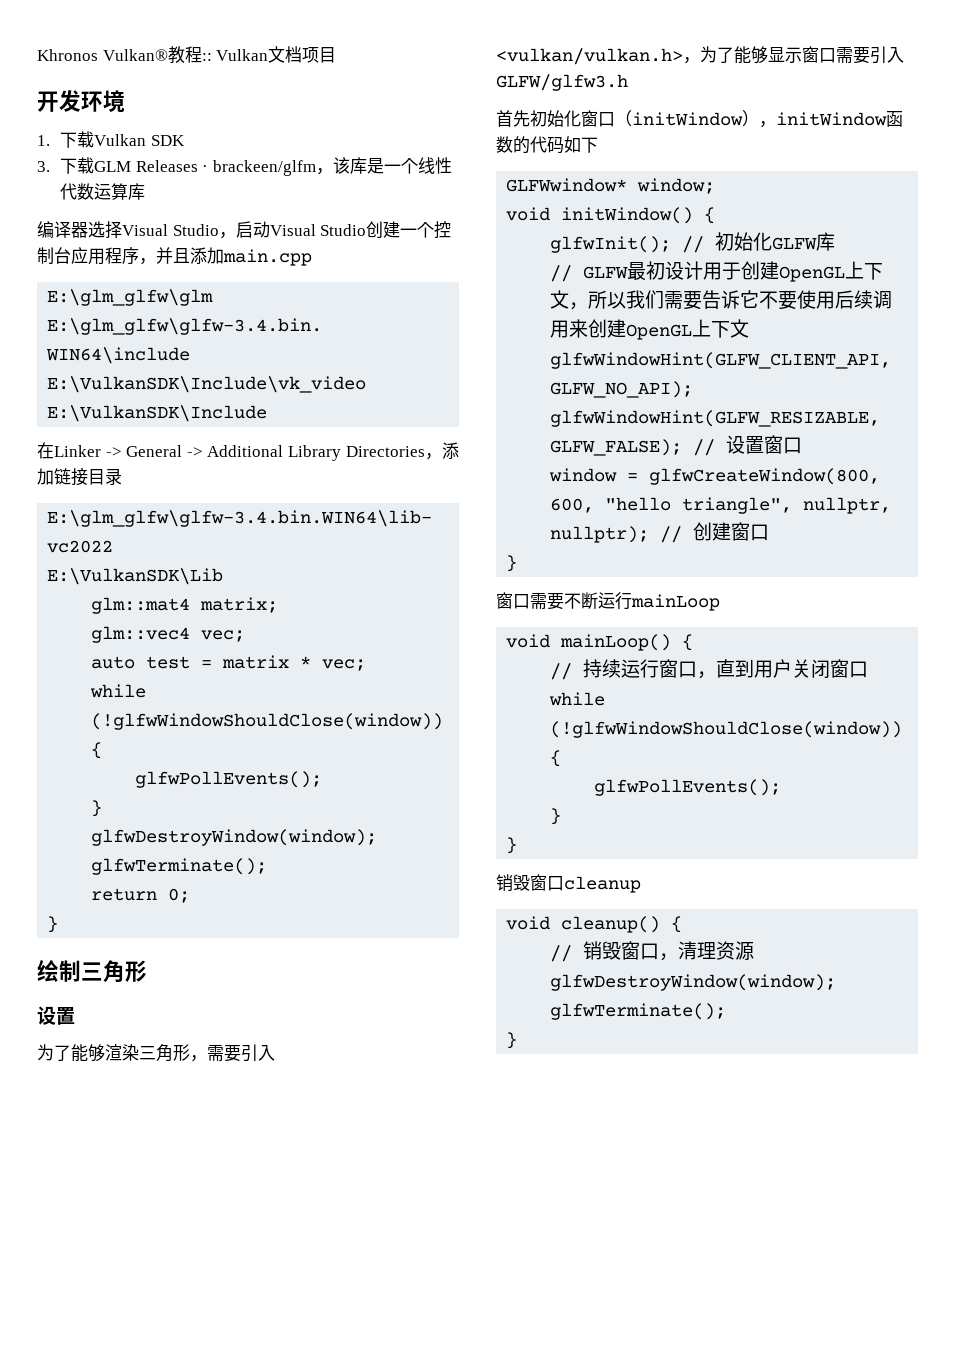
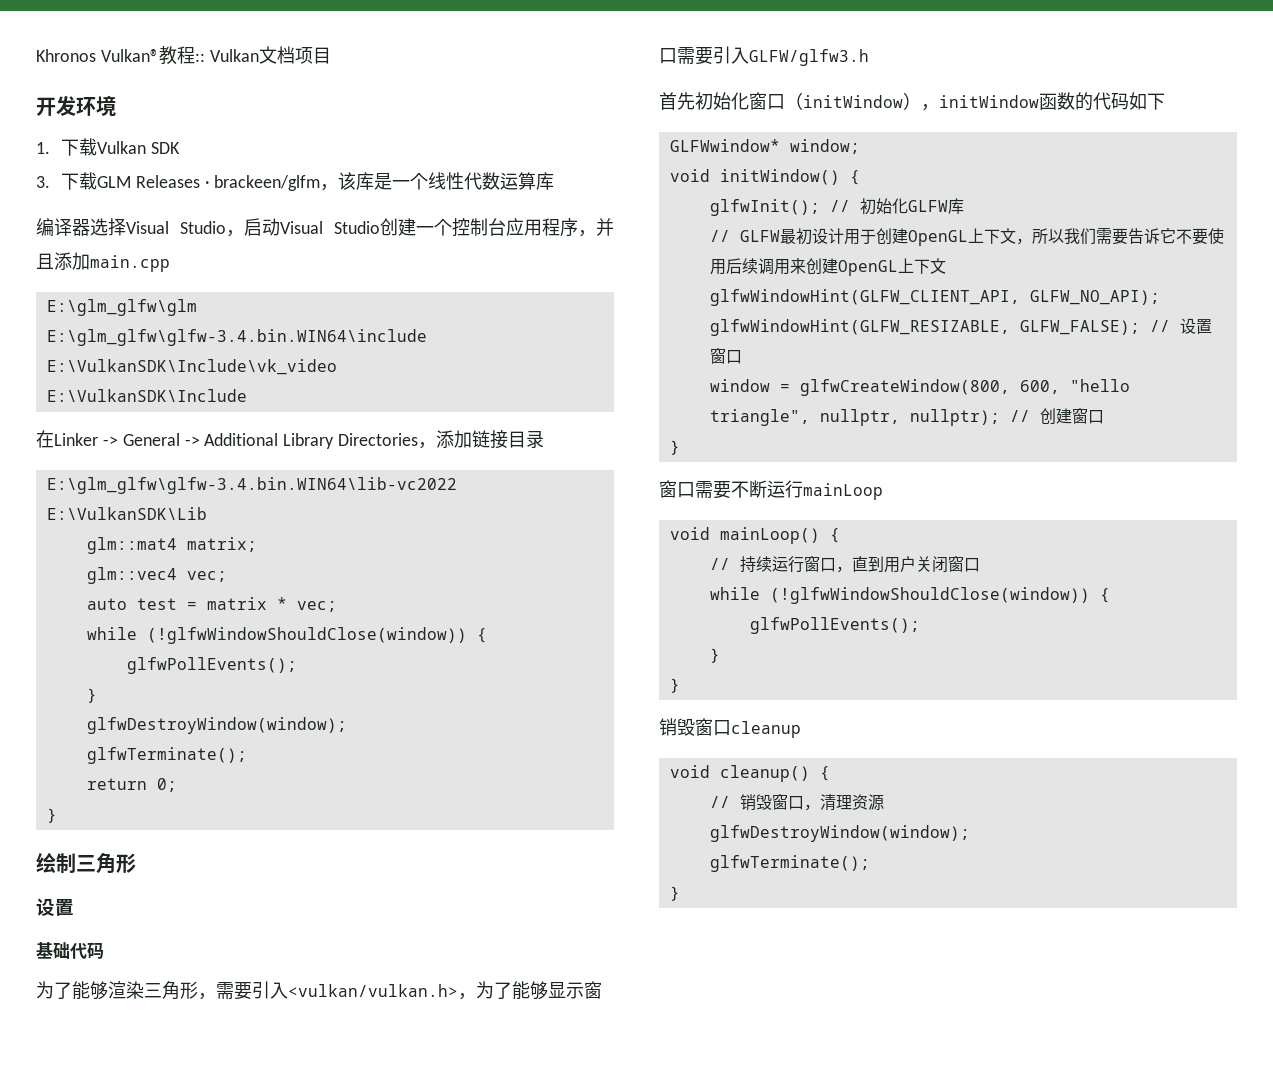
+ 基础代码

